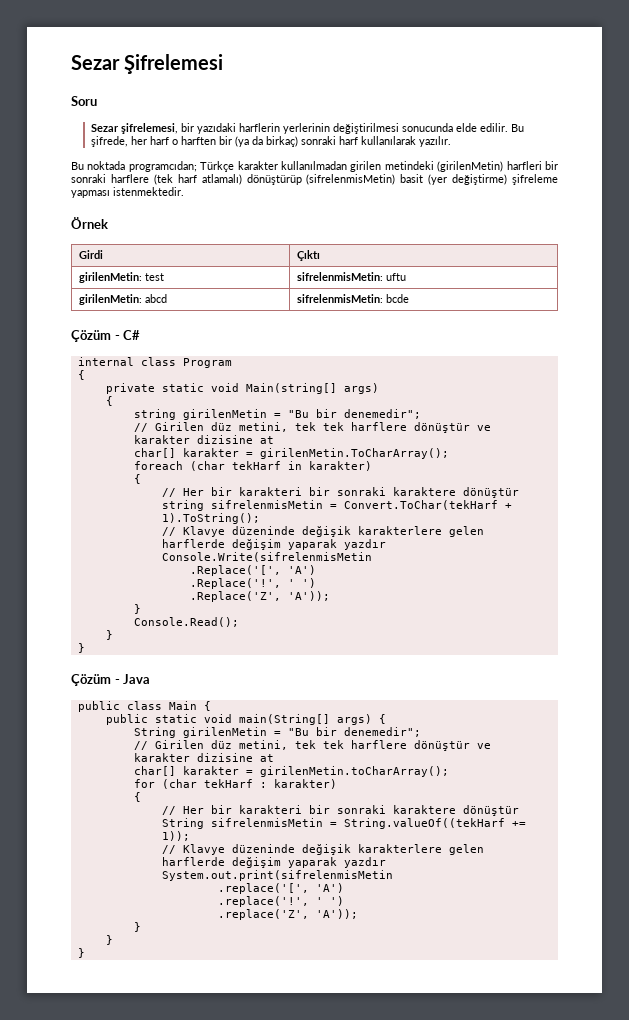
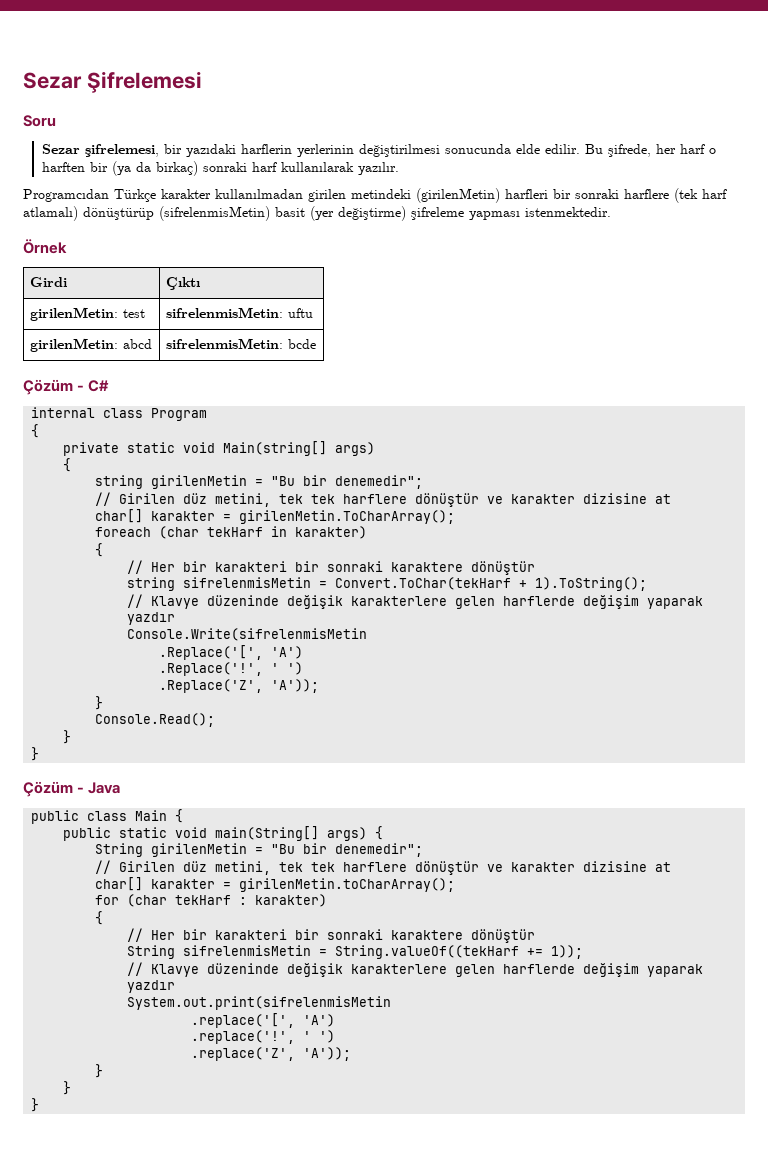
- Bu noktada programcıdan; Türkçe karakter kullanılmadan girilen metindeki (girilenMetin) harfleri bir sonraki harflere (tek harf atlamalı) dönüştürüp (sifrelenmisMetin) basit (yer değiştirme) şifreleme yapması istenmektedir.
+ Programcıdan Türkçe karakter kullanılmadan girilen metindeki (girilenMetin) harfleri bir sonraki harflere (tek harf atlamalı) dönüştürüp (sifrelenmisMetin) basit (yer değiştirme) şifreleme yapması istenmektedir.

